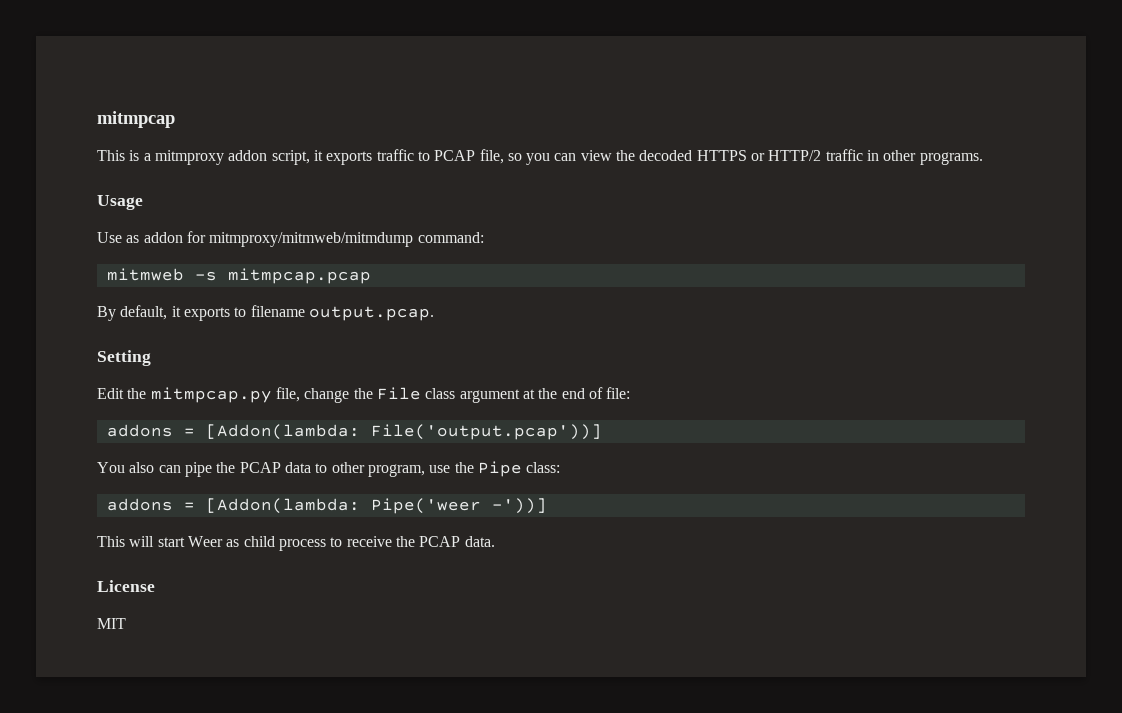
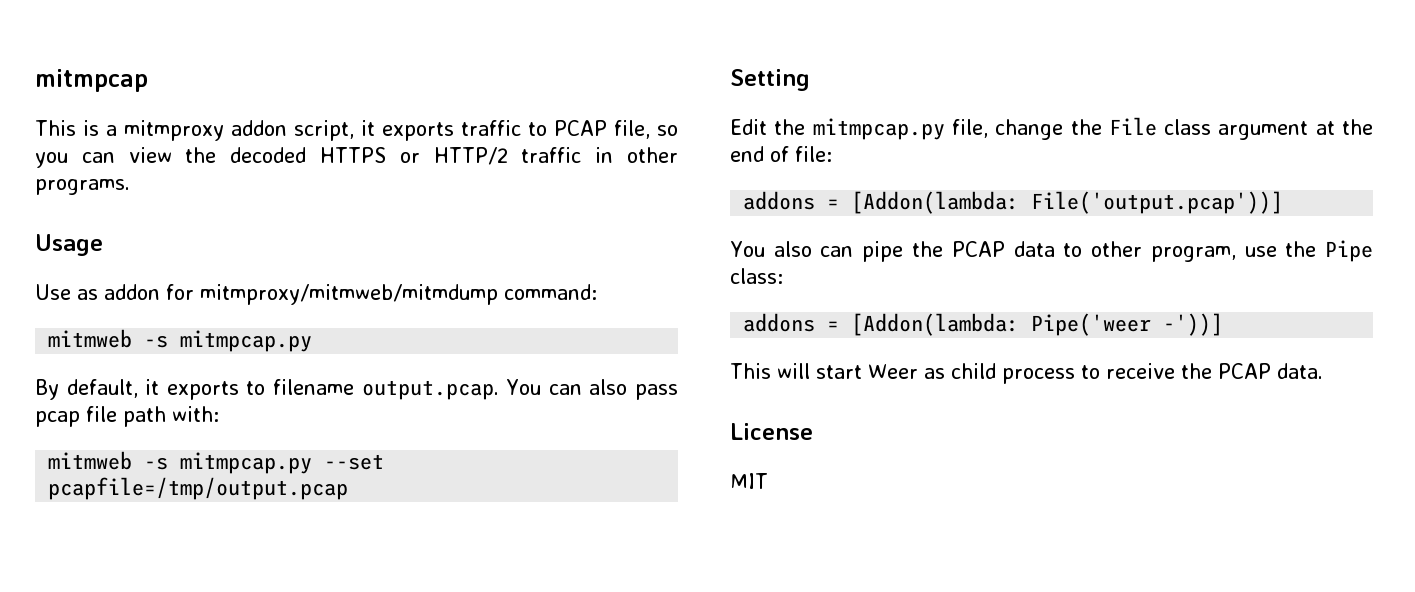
  Use as addon for mitmproxy/mitmweb/mitmdump command:
- mitmweb -s mitmpcap.pcap
+ mitmweb -s mitmpcap.py
- By default, it exports to filename output.pcap.
+ By default, it exports to filename output.pcap. You can also pass pcap file path with:
+ mitmweb -s mitmpcap.py --set pcapfile=/tmp/output.pcap

